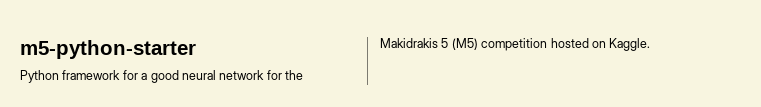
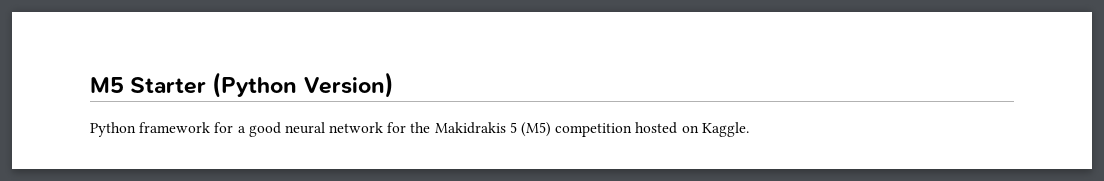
- m5-python-starter
+ M5 Starter (Python Version)

